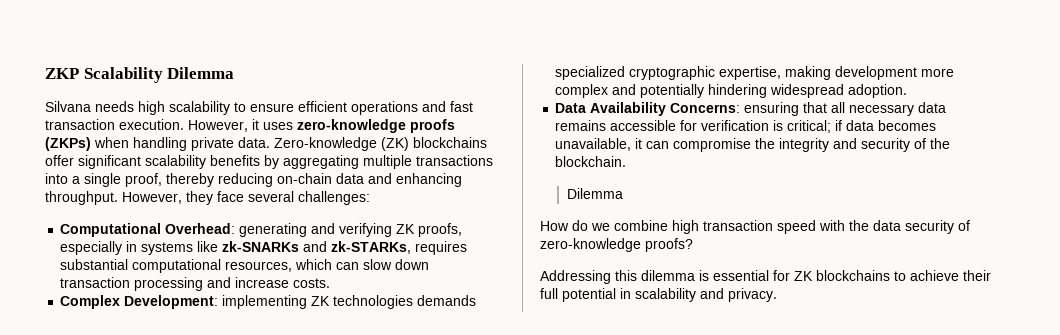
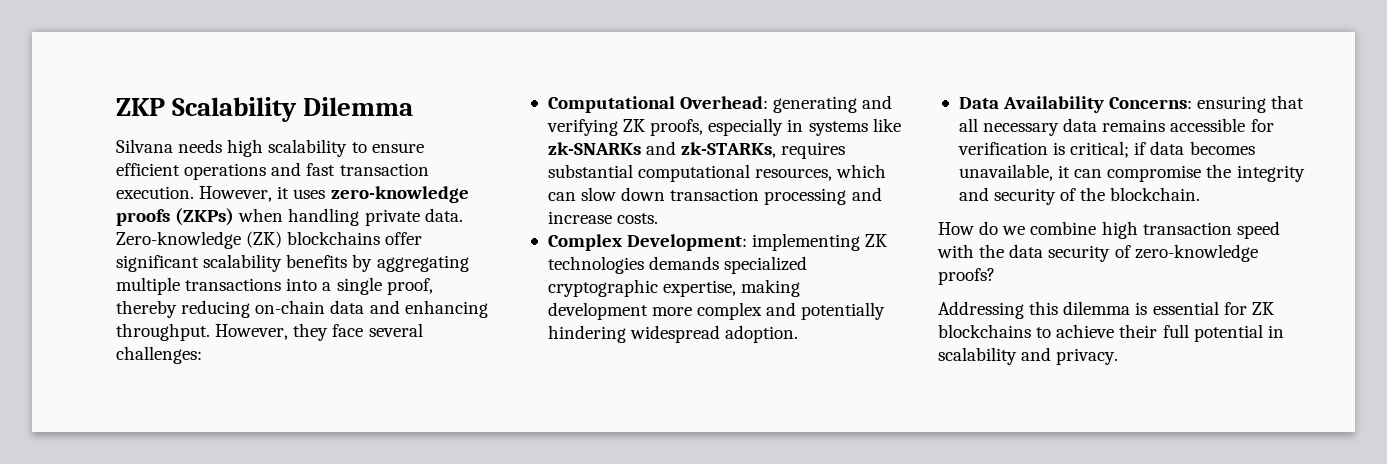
  Data Availability Concerns: ensuring that all necessary data remains accessible for verification is critical; if data becomes unavailable, it can compromise the integrity and security of the blockchain.
- Dilemma

